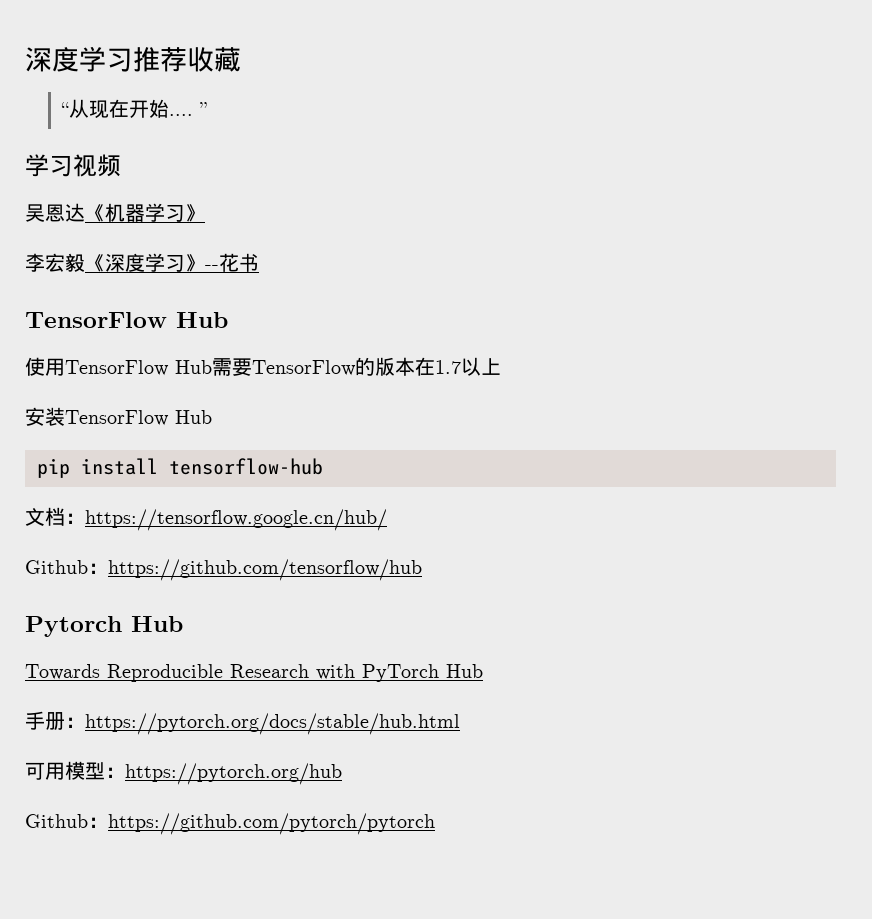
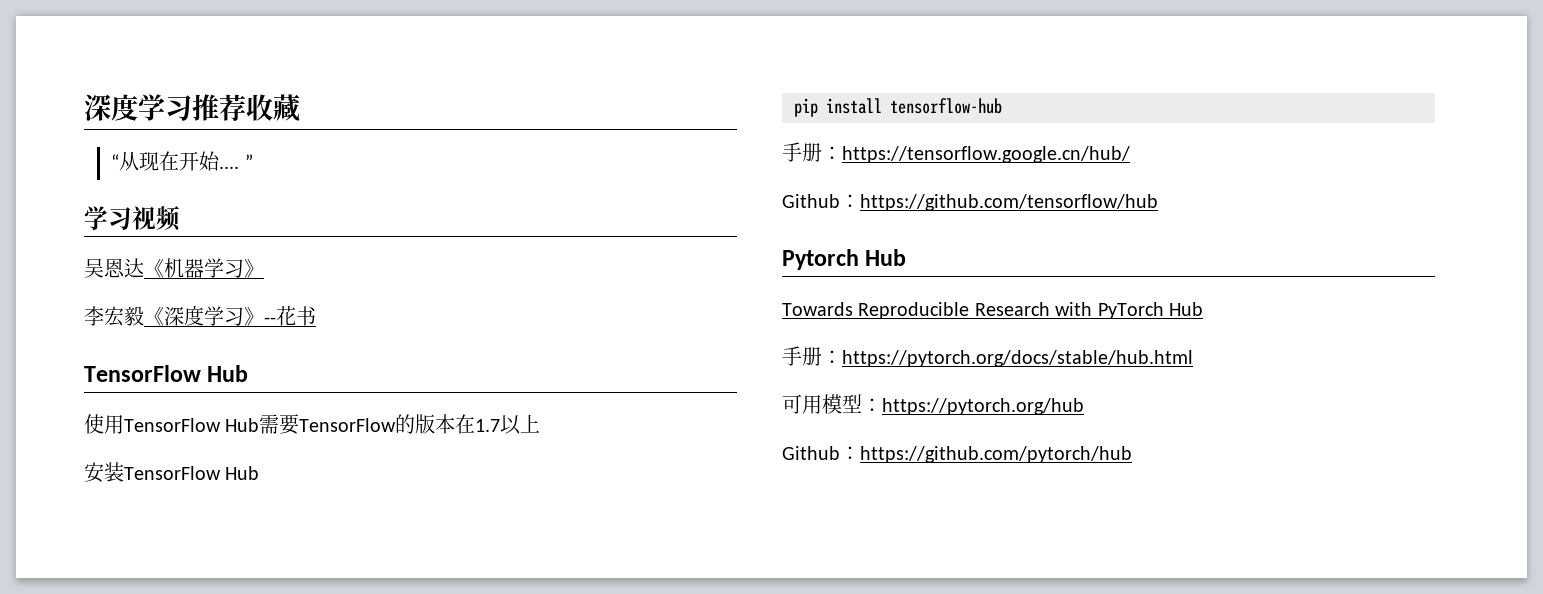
- 文档：https://tensorflow.google.cn/hub/
+ 手册：https://tensorflow.google.cn/hub/
- Github：https://github.com/pytorch/pytorch
+ Github：https://github.com/pytorch/hub

